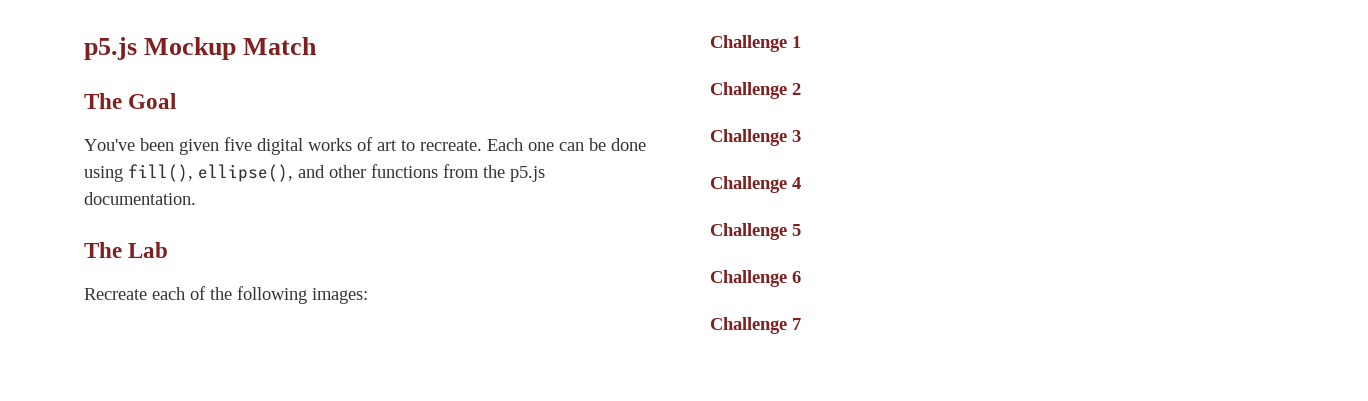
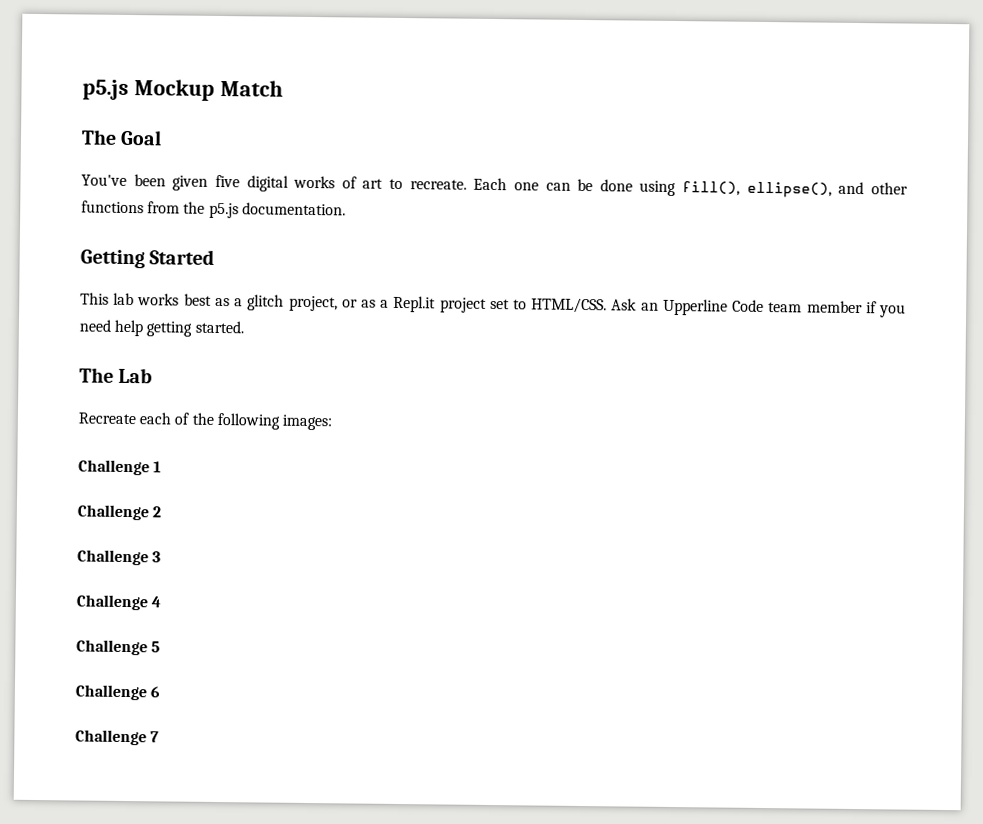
+ Getting Started
+ This lab works best as a glitch project, or as a Repl.it project set to HTML/CSS. Ask an Upperline Code team member if you need help getting started.

